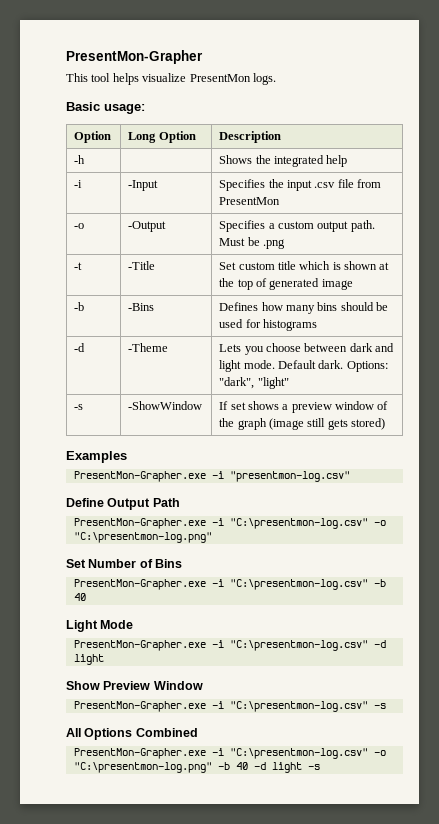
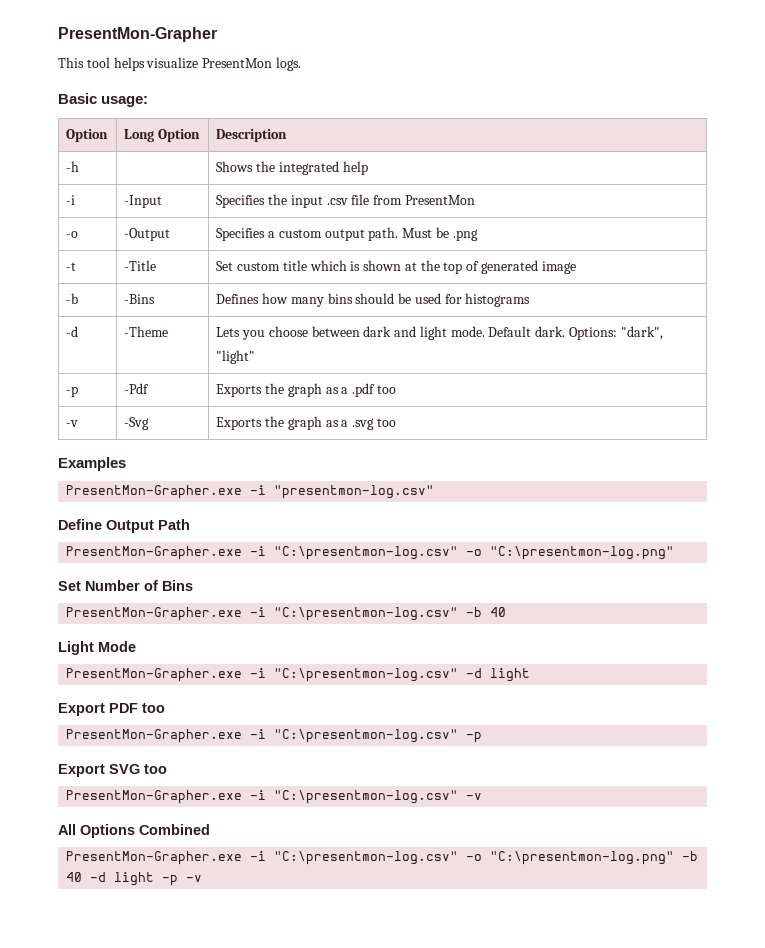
- -s | -ShowWindow | If set shows a preview window of the graph (image still gets stored)
+ -p | -Pdf | Exports the graph as a .pdf too
+ -v | -Svg | Exports the graph as a .svg too
- Show Preview Window
- PresentMon-Grapher.exe -i "C:\presentmon-log.csv" -s
+ Export PDF too
+ PresentMon-Grapher.exe -i "C:\presentmon-log.csv" -p
+ Export SVG too
+ PresentMon-Grapher.exe -i "C:\presentmon-log.csv" -v
- PresentMon-Grapher.exe -i "C:\presentmon-log.csv" -o "C:\presentmon-log.png" -b 40 -d light -s
+ PresentMon-Grapher.exe -i "C:\presentmon-log.csv" -o "C:\presentmon-log.png" -b 40 -d light -p -v

